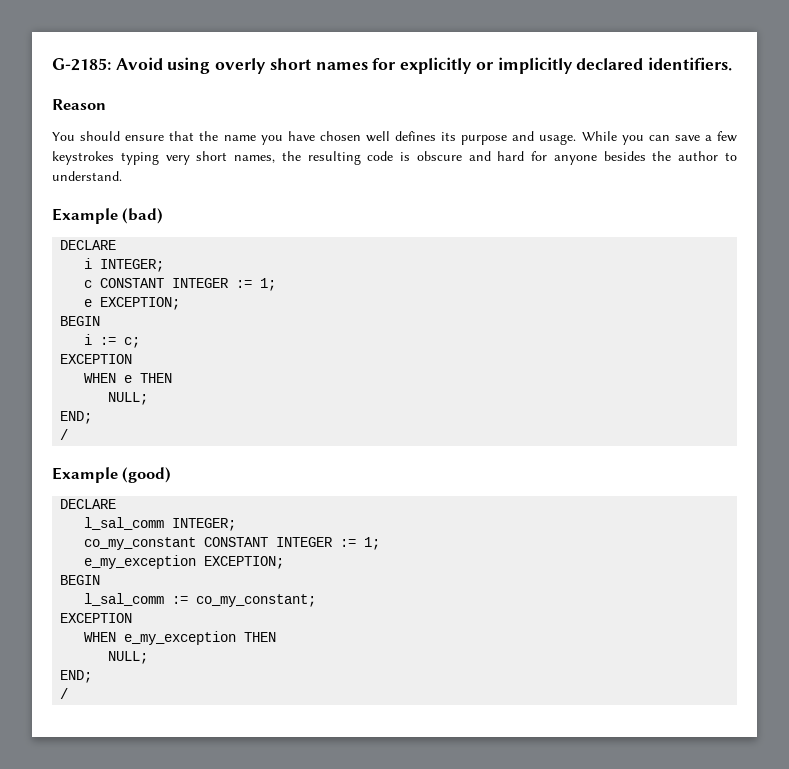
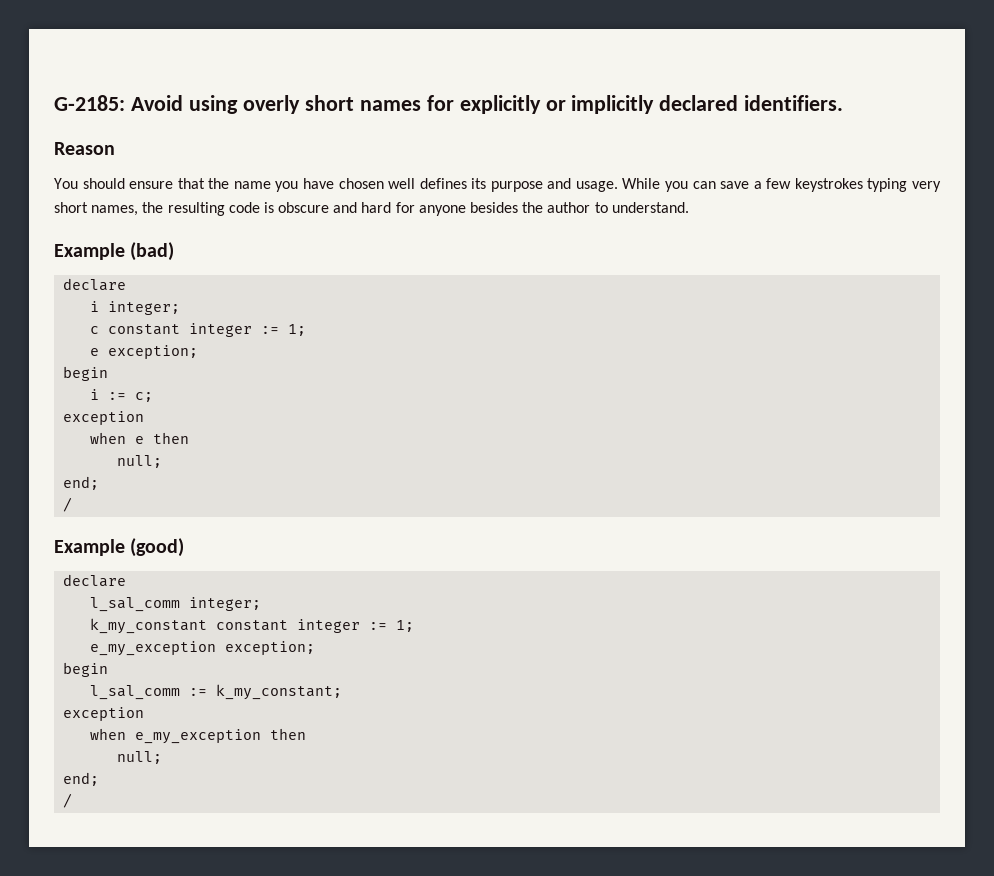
  Example (bad)
- DECLARE
- i INTEGER;
+ declare
+ i integer;
- c CONSTANT INTEGER := 1;
+ c constant integer := 1;
- e EXCEPTION;
- BEGIN
+ e exception;
+ begin
  i := c;
- EXCEPTION
- WHEN e THEN
- NULL;
- END;
+ exception
+ when e then
+ null;
+ end;
  Example (good)
- DECLARE
- l_sal_comm INTEGER;
- co_my_constant CONSTANT INTEGER := 1;
+ declare
+ l_sal_comm integer;
+ k_my_constant constant integer := 1;
- e_my_exception EXCEPTION;
- BEGIN
+ e_my_exception exception;
+ begin
- l_sal_comm := co_my_constant;
- EXCEPTION
- WHEN e_my_exception THEN
- NULL;
- END;
+ l_sal_comm := k_my_constant;
+ exception
+ when e_my_exception then
+ null;
+ end;

